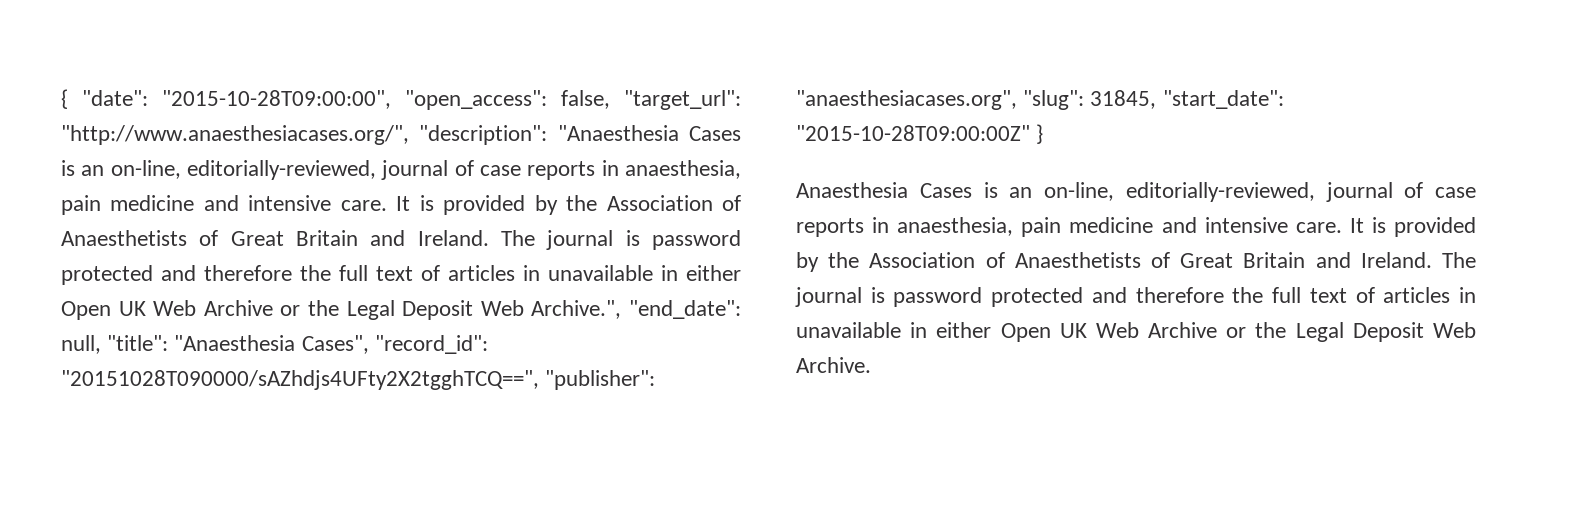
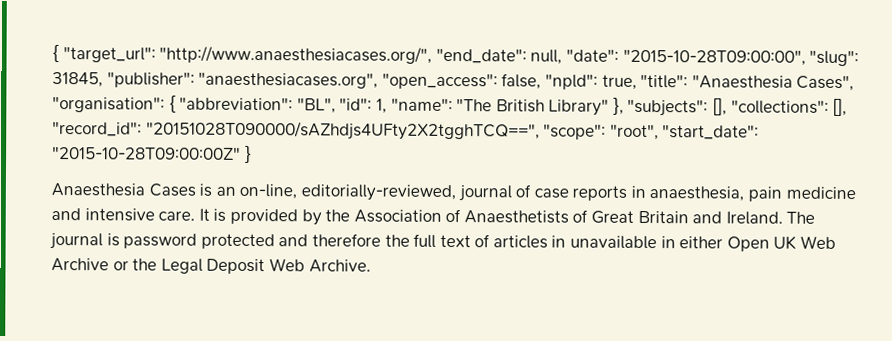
- { "date": "2015-10-28T09:00:00", "open_access": false, "target_url": "http://www.anaesthesiacases.org/", "description": "Anaesthesia Cases is an on-line, editorially-reviewed, journal of case reports in anaesthesia, pain medicine and intensive care. It is provided by the Association of Anaesthetists of Great Britain and Ireland. The journal is password protected and therefore the full text of articles in unavailable in either Open UK Web Archive or the Legal Deposit Web Archive.", "end_date": null, "title": "Anaesthesia Cases", "record_id": "20151028T090000/sAZhdjs4UFty2X2tgghTCQ==", "publisher": "anaesthesiacases.org", "slug": 31845, "start_date": "2015-10-28T09:00:00Z" }
+ { "target_url": "http://www.anaesthesiacases.org/", "end_date": null, "date": "2015-10-28T09:00:00", "slug": 31845, "publisher": "anaesthesiacases.org", "open_access": false, "npld": true, "title": "Anaesthesia Cases", "organisation": { "abbreviation": "BL", "id": 1, "name": "The British Library" }, "subjects": [], "collections": [], "record_id": "20151028T090000/sAZhdjs4UFty2X2tgghTCQ==", "scope": "root", "start_date": "2015-10-28T09:00:00Z" }

